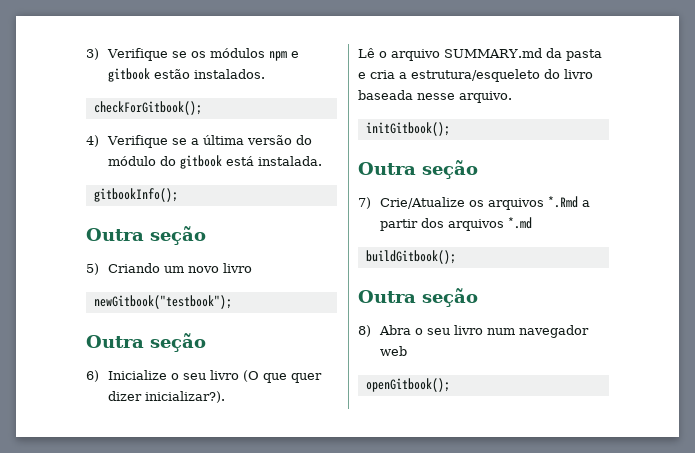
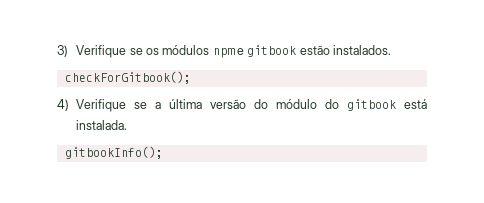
  gitbookInfo();
- Outra seção
- 5) Criando um novo livro
- newGitbook("testbook");
- Outra seção
- 6) Inicialize o seu livro (O que quer dizer inicializar?).
- Lê o arquivo SUMMARY.md da pasta e cria a estrutura/esqueleto do livro baseada nesse arquivo.
- initGitbook();
- Outra seção
- 7) Crie/Atualize os arquivos *.Rmd a partir dos arquivos *.md
- buildGitbook();
- Outra seção
- 8) Abra o seu livro num navegador web
- openGitbook();

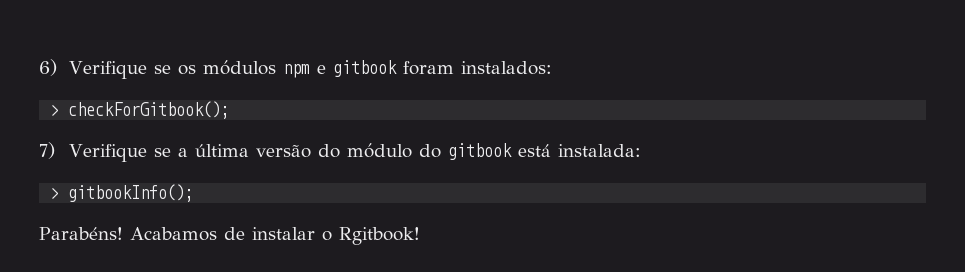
- 3) Verifique se os módulos npm e gitbook estão instalados.
- checkForGitbook();
+ 6) Verifique se os módulos npm e gitbook foram instalados:
+ > checkForGitbook();
- 4) Verifique se a última versão do módulo do gitbook está instalada.
- gitbookInfo();
+ 7) Verifique se a última versão do módulo do gitbook está instalada:
+ > gitbookInfo();
+ Parabéns! Acabamos de instalar o Rgitbook!

